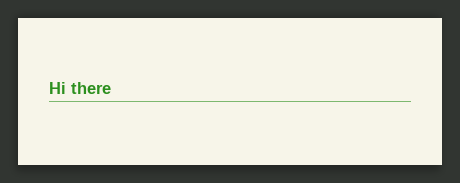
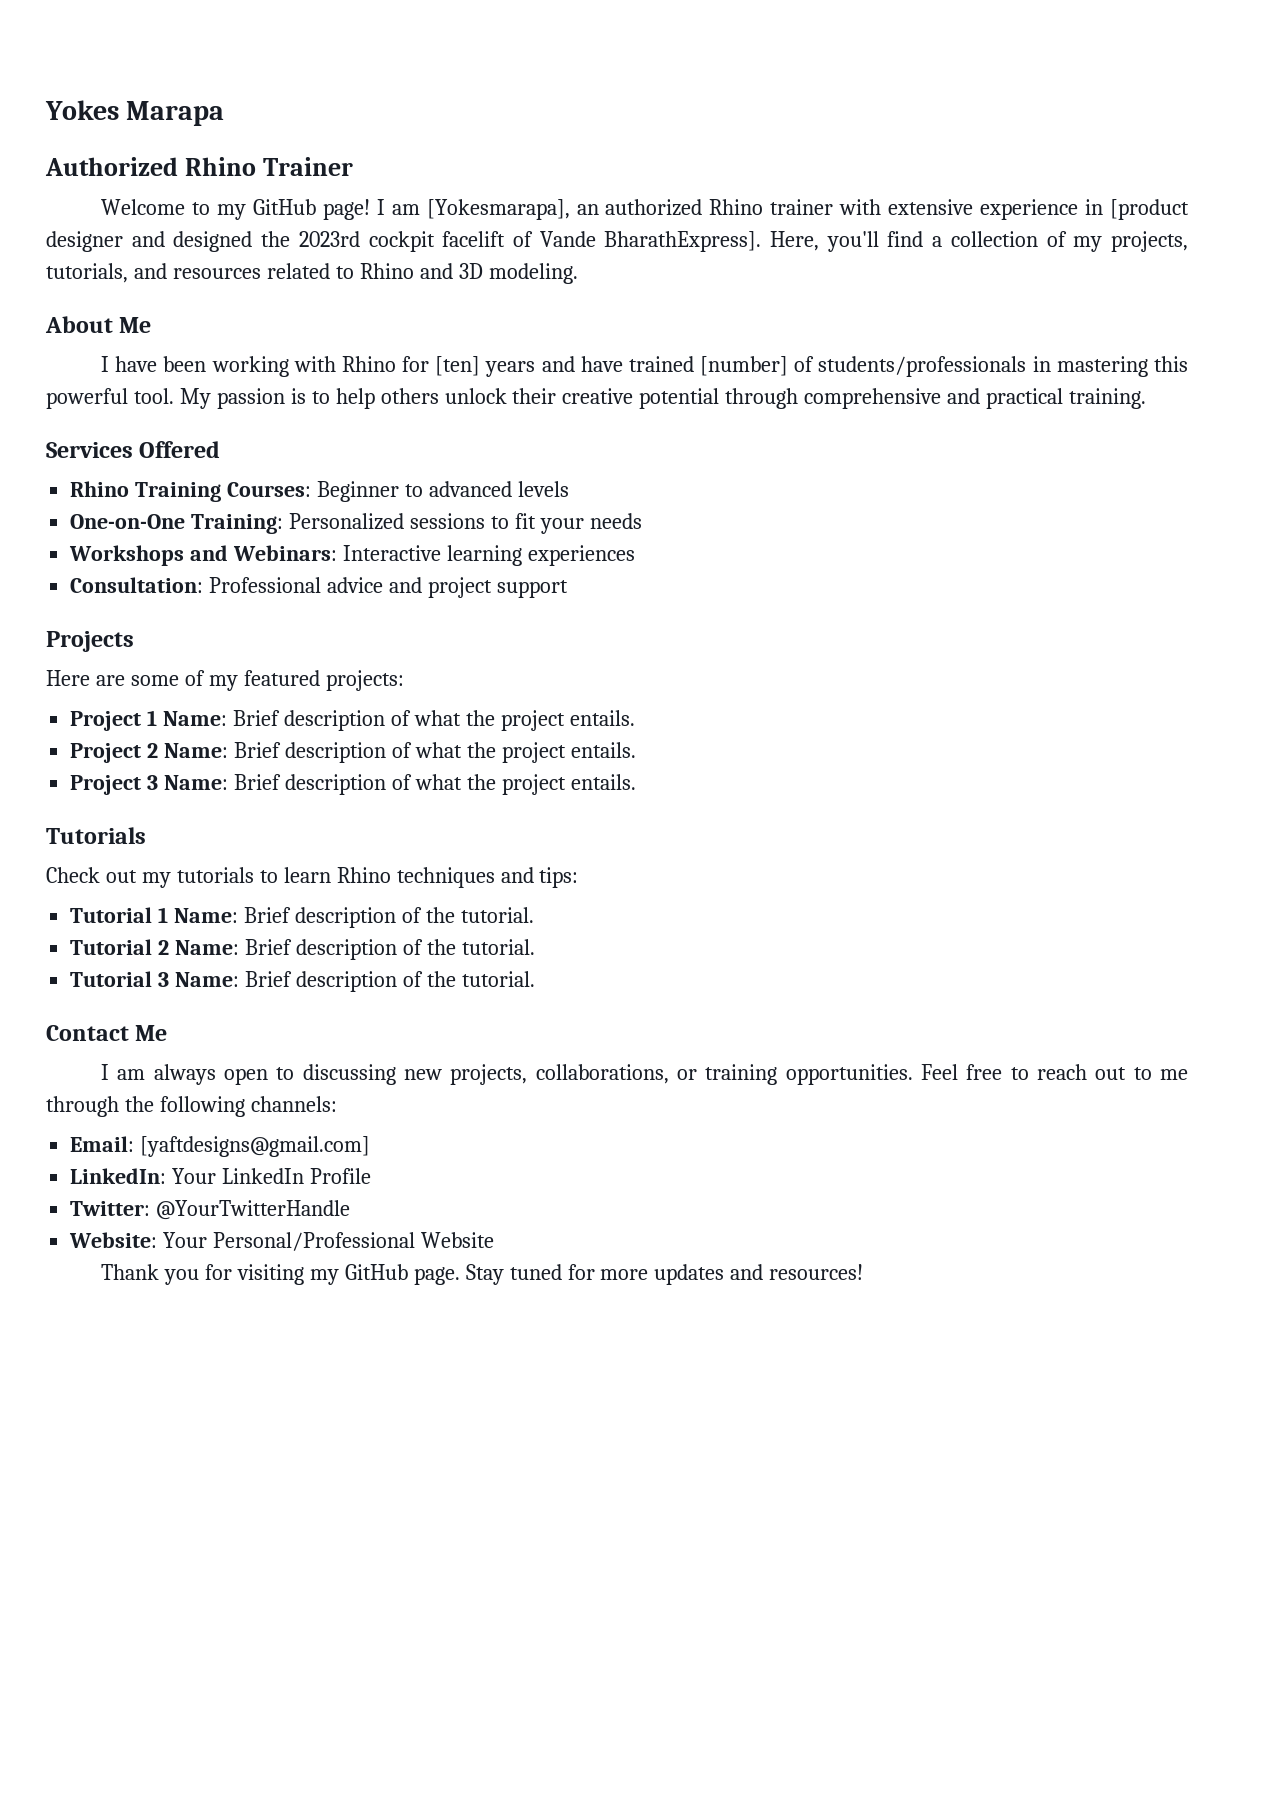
- Hi there
+ Yokes Marapa
+ Authorized Rhino Trainer
+ Welcome to my GitHub page! I am [Yokesmarapa], an authorized Rhino trainer with extensive experience in [product designer and designed the 2023rd cockpit facelift of Vande BharathExpress]. Here, you'll find a collection of my projects, tutorials, and resources related to Rhino and 3D modeling.
+ About Me
+ I have been working with Rhino for [ten] years and have trained [number] of students/professionals in mastering this powerful tool. My passion is to help others unlock their creative potential through comprehensive and practical training.
+ Services Offered
+ Rhino Training Courses: Beginner to advanced levels
+ One-on-One Training: Personalized sessions to fit your needs
+ Workshops and Webinars: Interactive learning experiences
+ Consultation: Professional advice and project support
+ Projects
+ Here are some of my featured projects:
+ Project 1 Name: Brief description of what the project entails.
+ Project 2 Name: Brief description of what the project entails.
+ Project 3 Name: Brief description of what the project entails.
+ Tutorials
+ Check out my tutorials to learn Rhino techniques and tips:
+ Tutorial 1 Name: Brief description of the tutorial.
+ Tutorial 2 Name: Brief description of the tutorial.
+ Tutorial 3 Name: Brief description of the tutorial.
+ Contact Me
+ I am always open to discussing new projects, collaborations, or training opportunities. Feel free to reach out to me through the following channels:
+ Email: [yaftdesigns@gmail.com]
+ LinkedIn: Your LinkedIn Profile
+ Twitter: @YourTwitterHandle
+ Website: Your Personal/Professional Website
+ Thank you for visiting my GitHub page. Stay tuned for more updates and resources!

